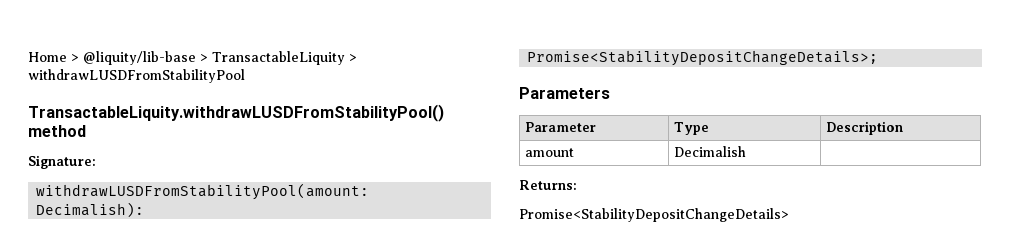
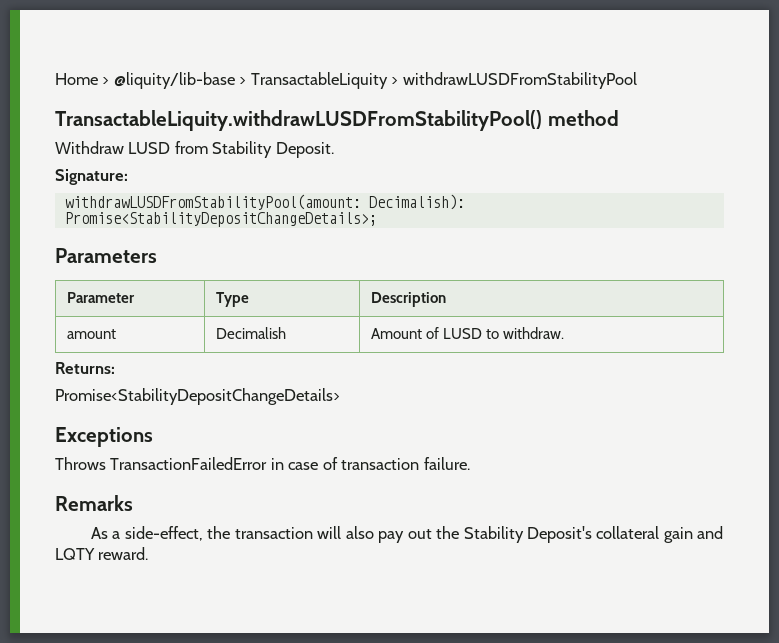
+ Withdraw LUSD from Stability Deposit.
- amount | Decimalish |
+ amount | Decimalish | Amount of LUSD to withdraw.
  Returns:
  Promise<StabilityDepositChangeDetails>
+ Exceptions
+ Throws TransactionFailedError in case of transaction failure.
+ Remarks
+ As a side-effect, the transaction will also pay out the Stability Deposit's collateral gain and LQTY reward.

